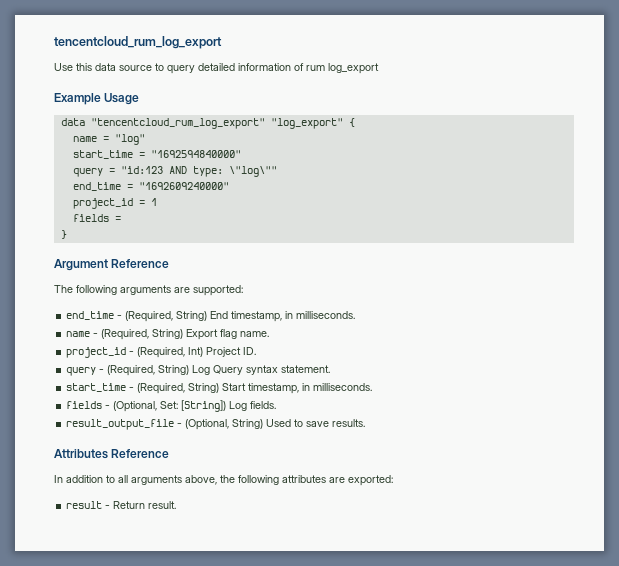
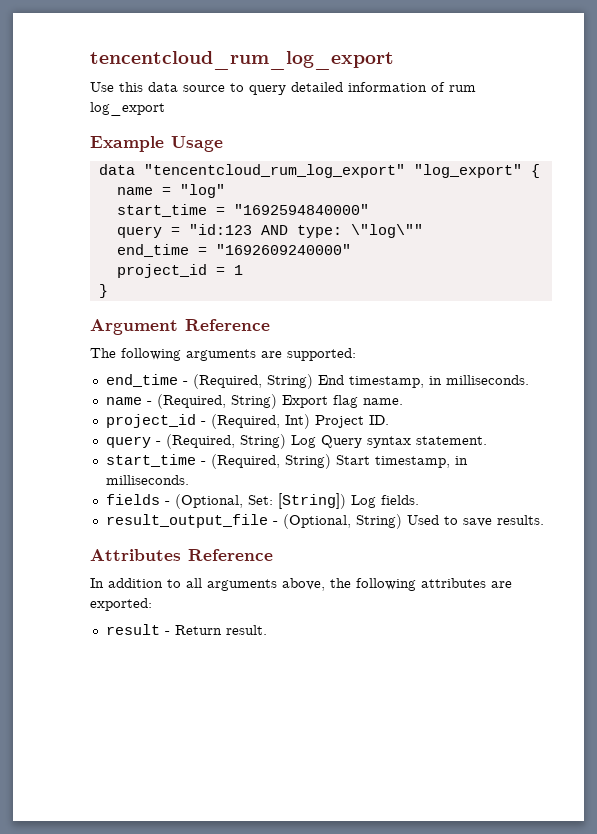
- fields =

